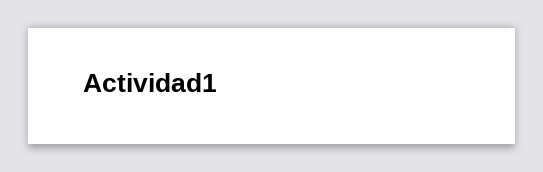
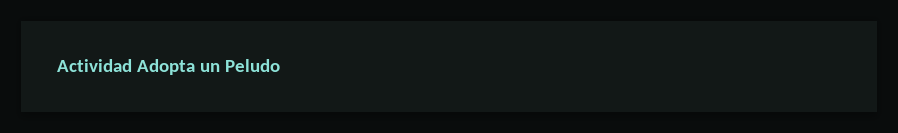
- Actividad1
+ Actividad Adopta un Peludo

